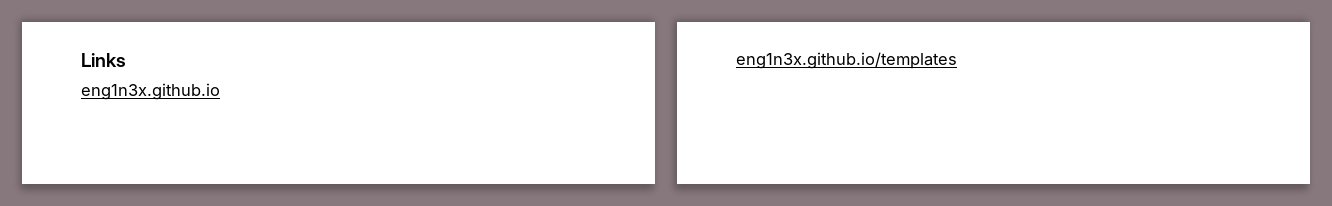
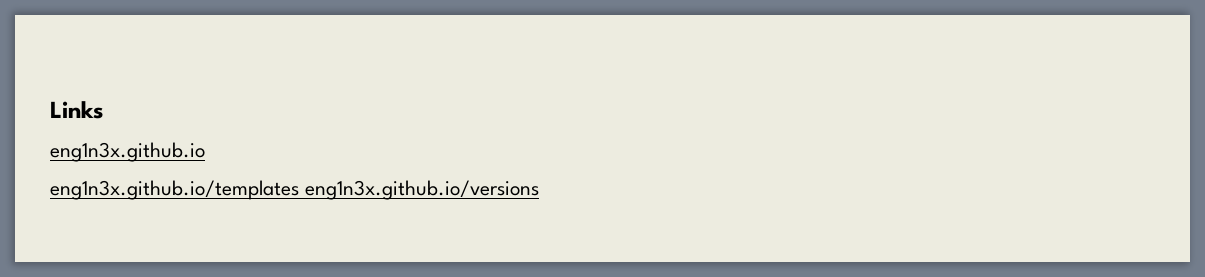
- eng1n3x.github.io/templates
+ eng1n3x.github.io/templates eng1n3x.github.io/versions

